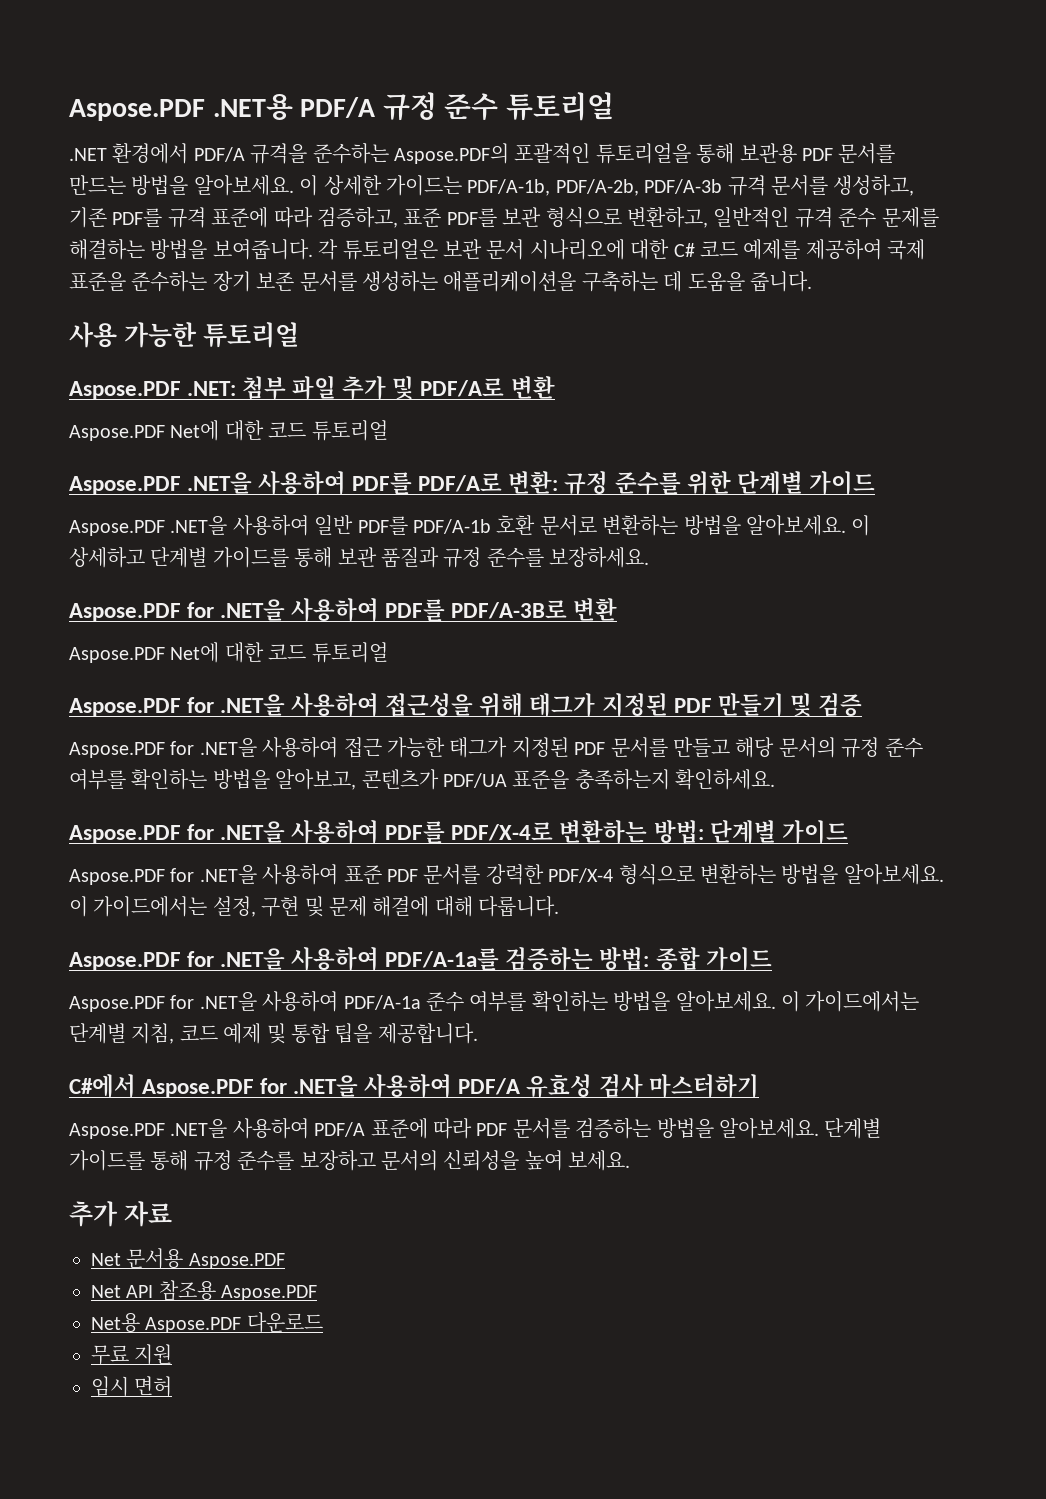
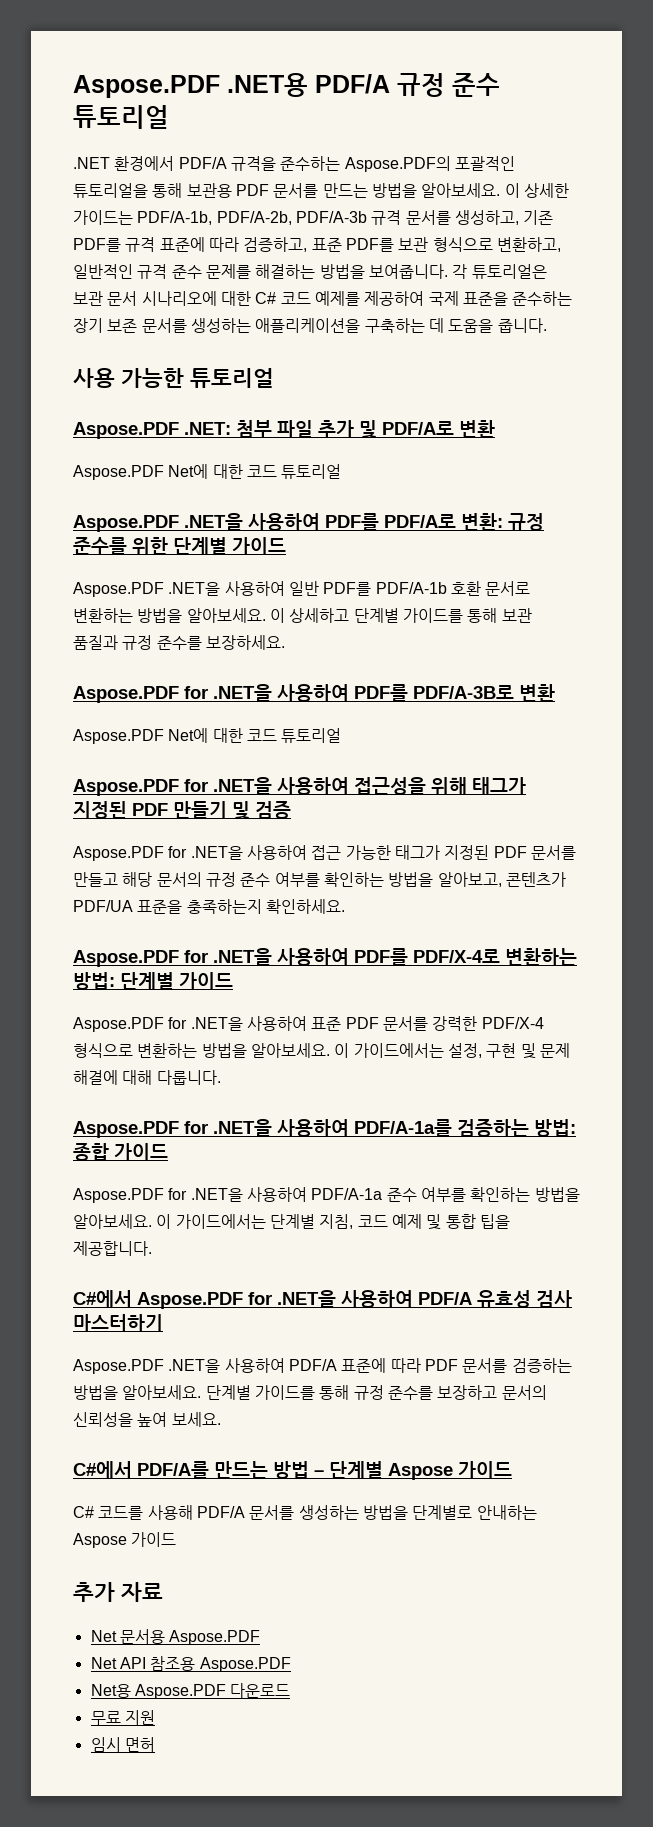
+ C#에서 PDF/A를 만드는 방법 – 단계별 Aspose 가이드
+ C# 코드를 사용해 PDF/A 문서를 생성하는 방법을 단계별로 안내하는 Aspose 가이드

